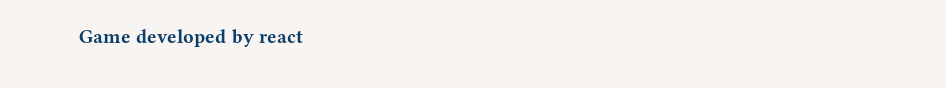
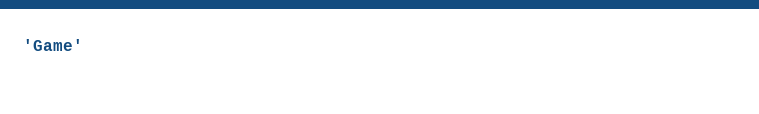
- Game developed by react
+ 'Game'

